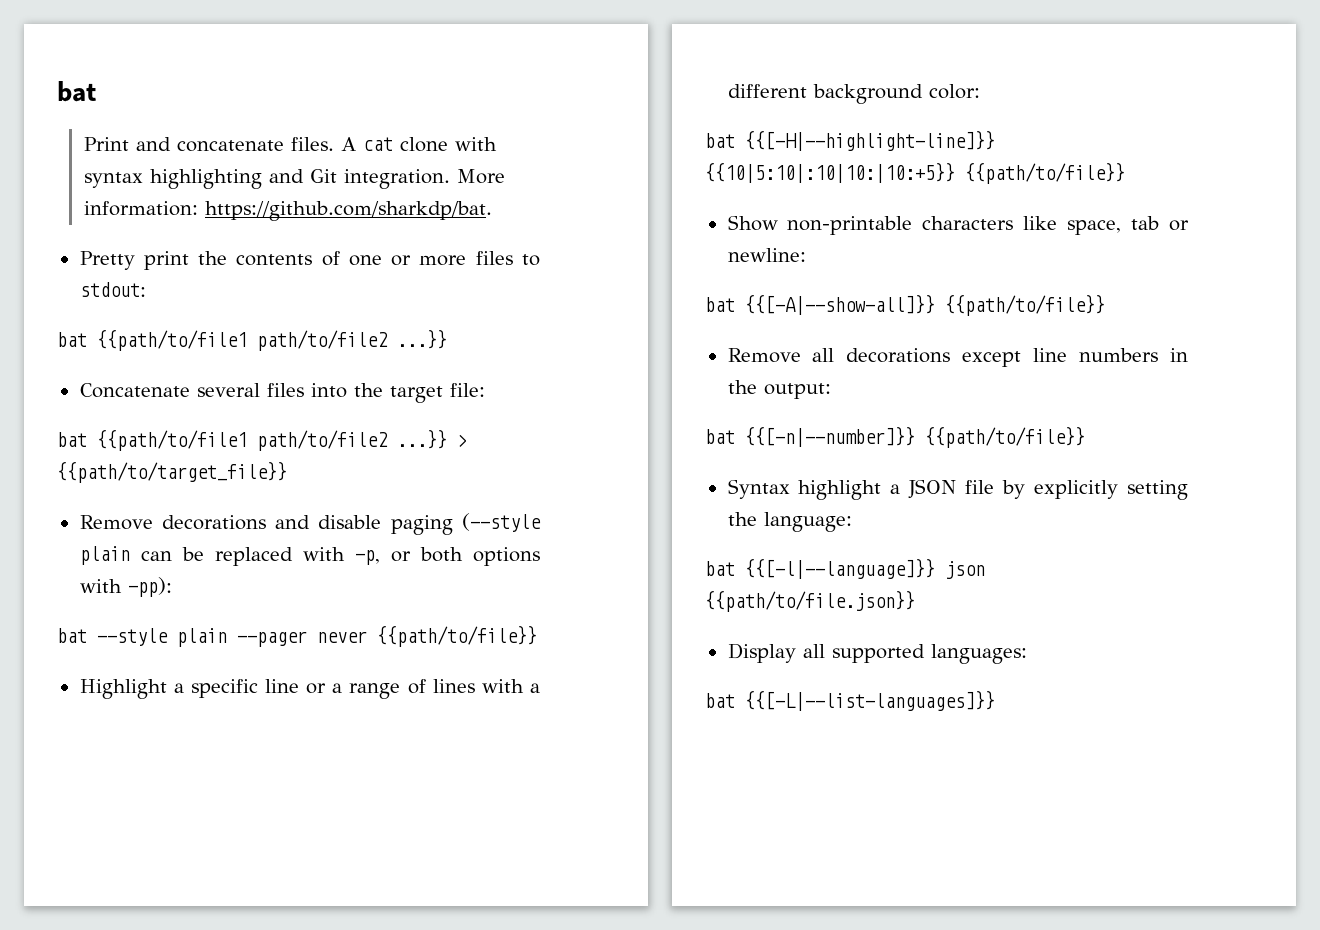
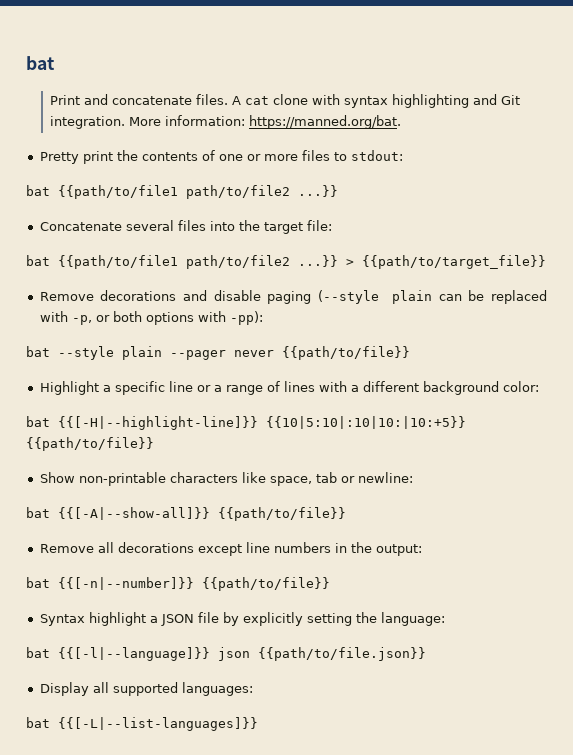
- More information: https://github.com/sharkdp/bat.
+ More information: https://manned.org/bat.

